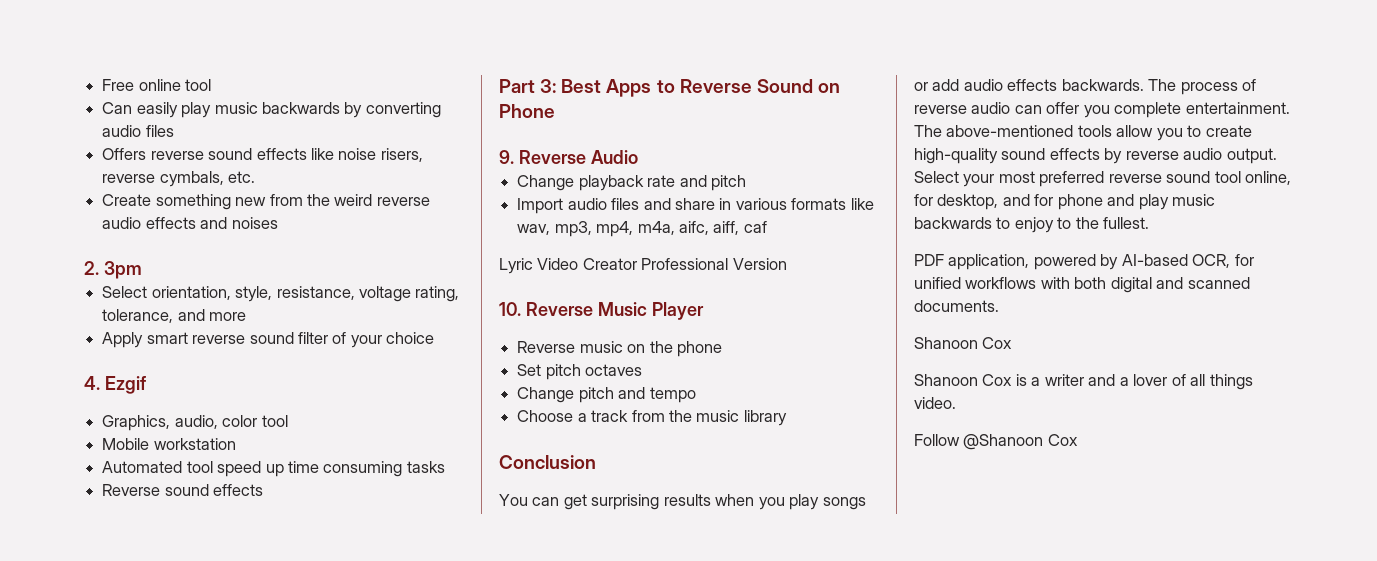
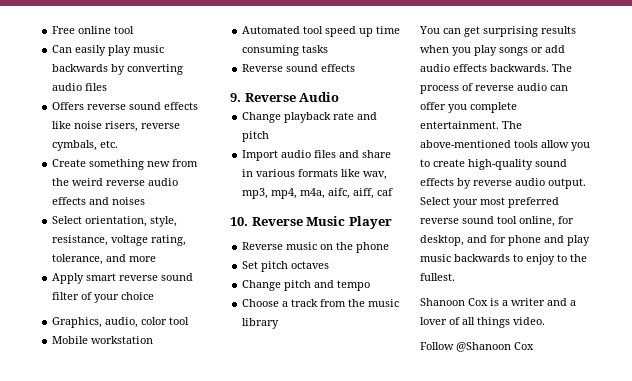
- 2. 3pm
- 4. Ezgif
- Part 3: Best Apps to Reverse Sound on Phone
- Lyric Video Creator Professional Version
- Conclusion
- PDF application, powered by AI-based OCR, for unified workflows with both digital and scanned documents.
- Shanoon Cox

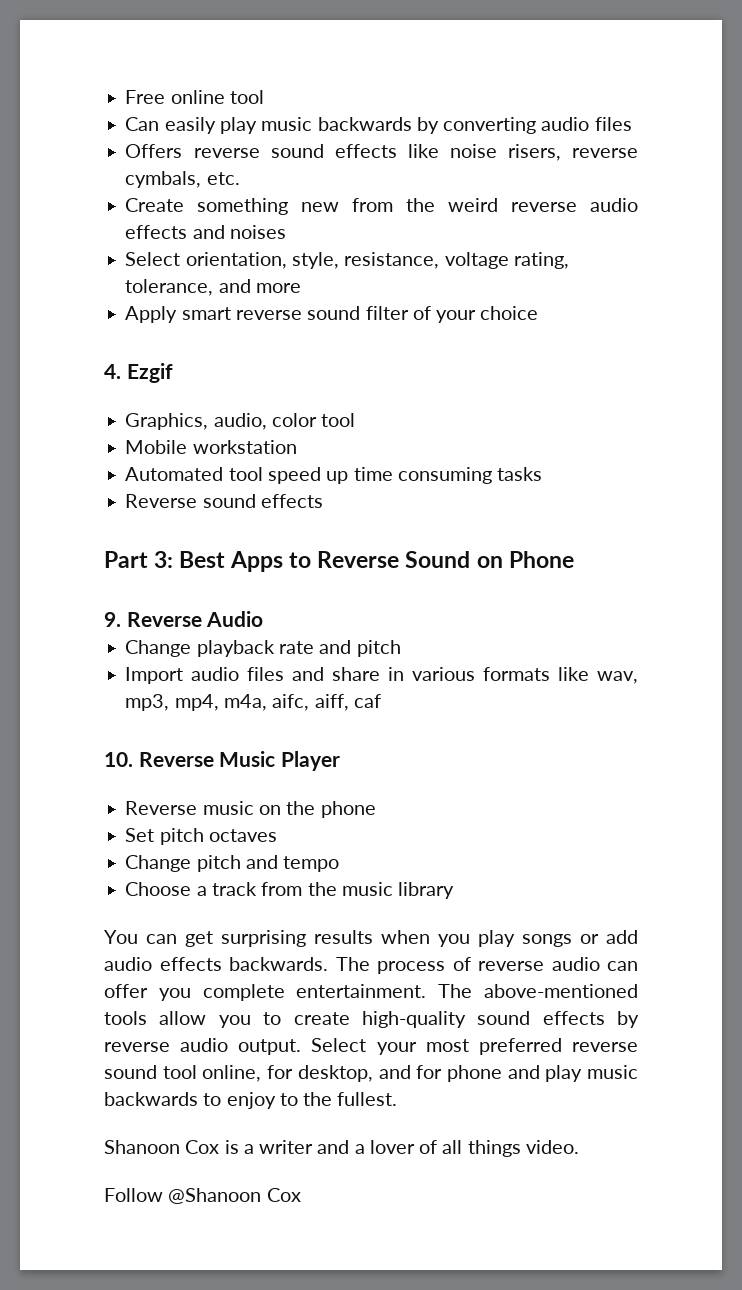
+ 4. Ezgif
+ Part 3: Best Apps to Reverse Sound on Phone

